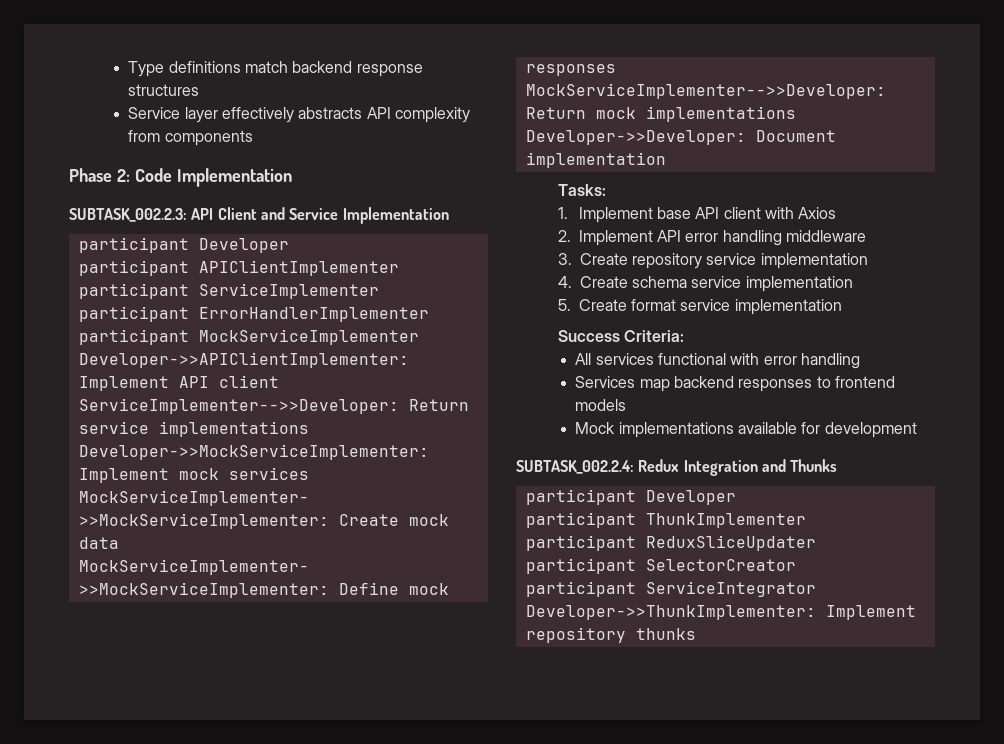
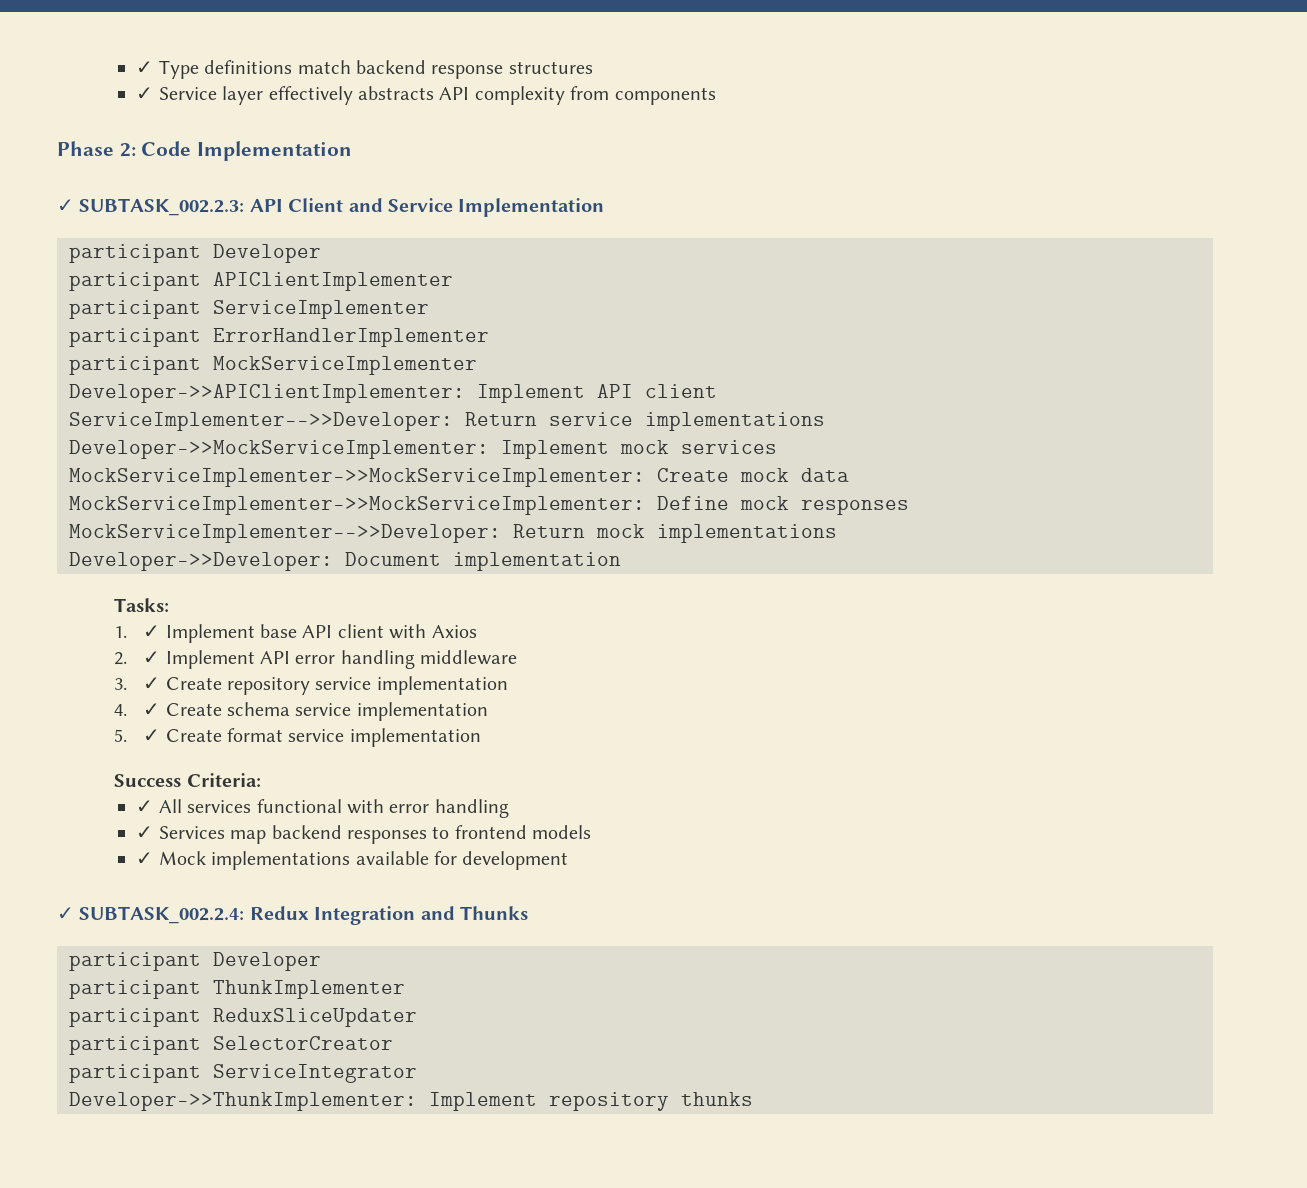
- Type definitions match backend response structures
+ ✓ Type definitions match backend response structures
- Service layer effectively abstracts API complexity from components
+ ✓ Service layer effectively abstracts API complexity from components
- SUBTASK_002.2.3: API Client and Service Implementation
+ ✓ SUBTASK_002.2.3: API Client and Service Implementation
- 1. Implement base API client with Axios
+ 1. ✓ Implement base API client with Axios
- 2. Implement API error handling middleware
+ 2. ✓ Implement API error handling middleware
- 3. Create repository service implementation
+ 3. ✓ Create repository service implementation
- 4. Create schema service implementation
+ 4. ✓ Create schema service implementation
- 5. Create format service implementation
+ 5. ✓ Create format service implementation
- All services functional with error handling
+ ✓ All services functional with error handling
- Services map backend responses to frontend models
+ ✓ Services map backend responses to frontend models
- Mock implementations available for development
+ ✓ Mock implementations available for development
- SUBTASK_002.2.4: Redux Integration and Thunks
+ ✓ SUBTASK_002.2.4: Redux Integration and Thunks

